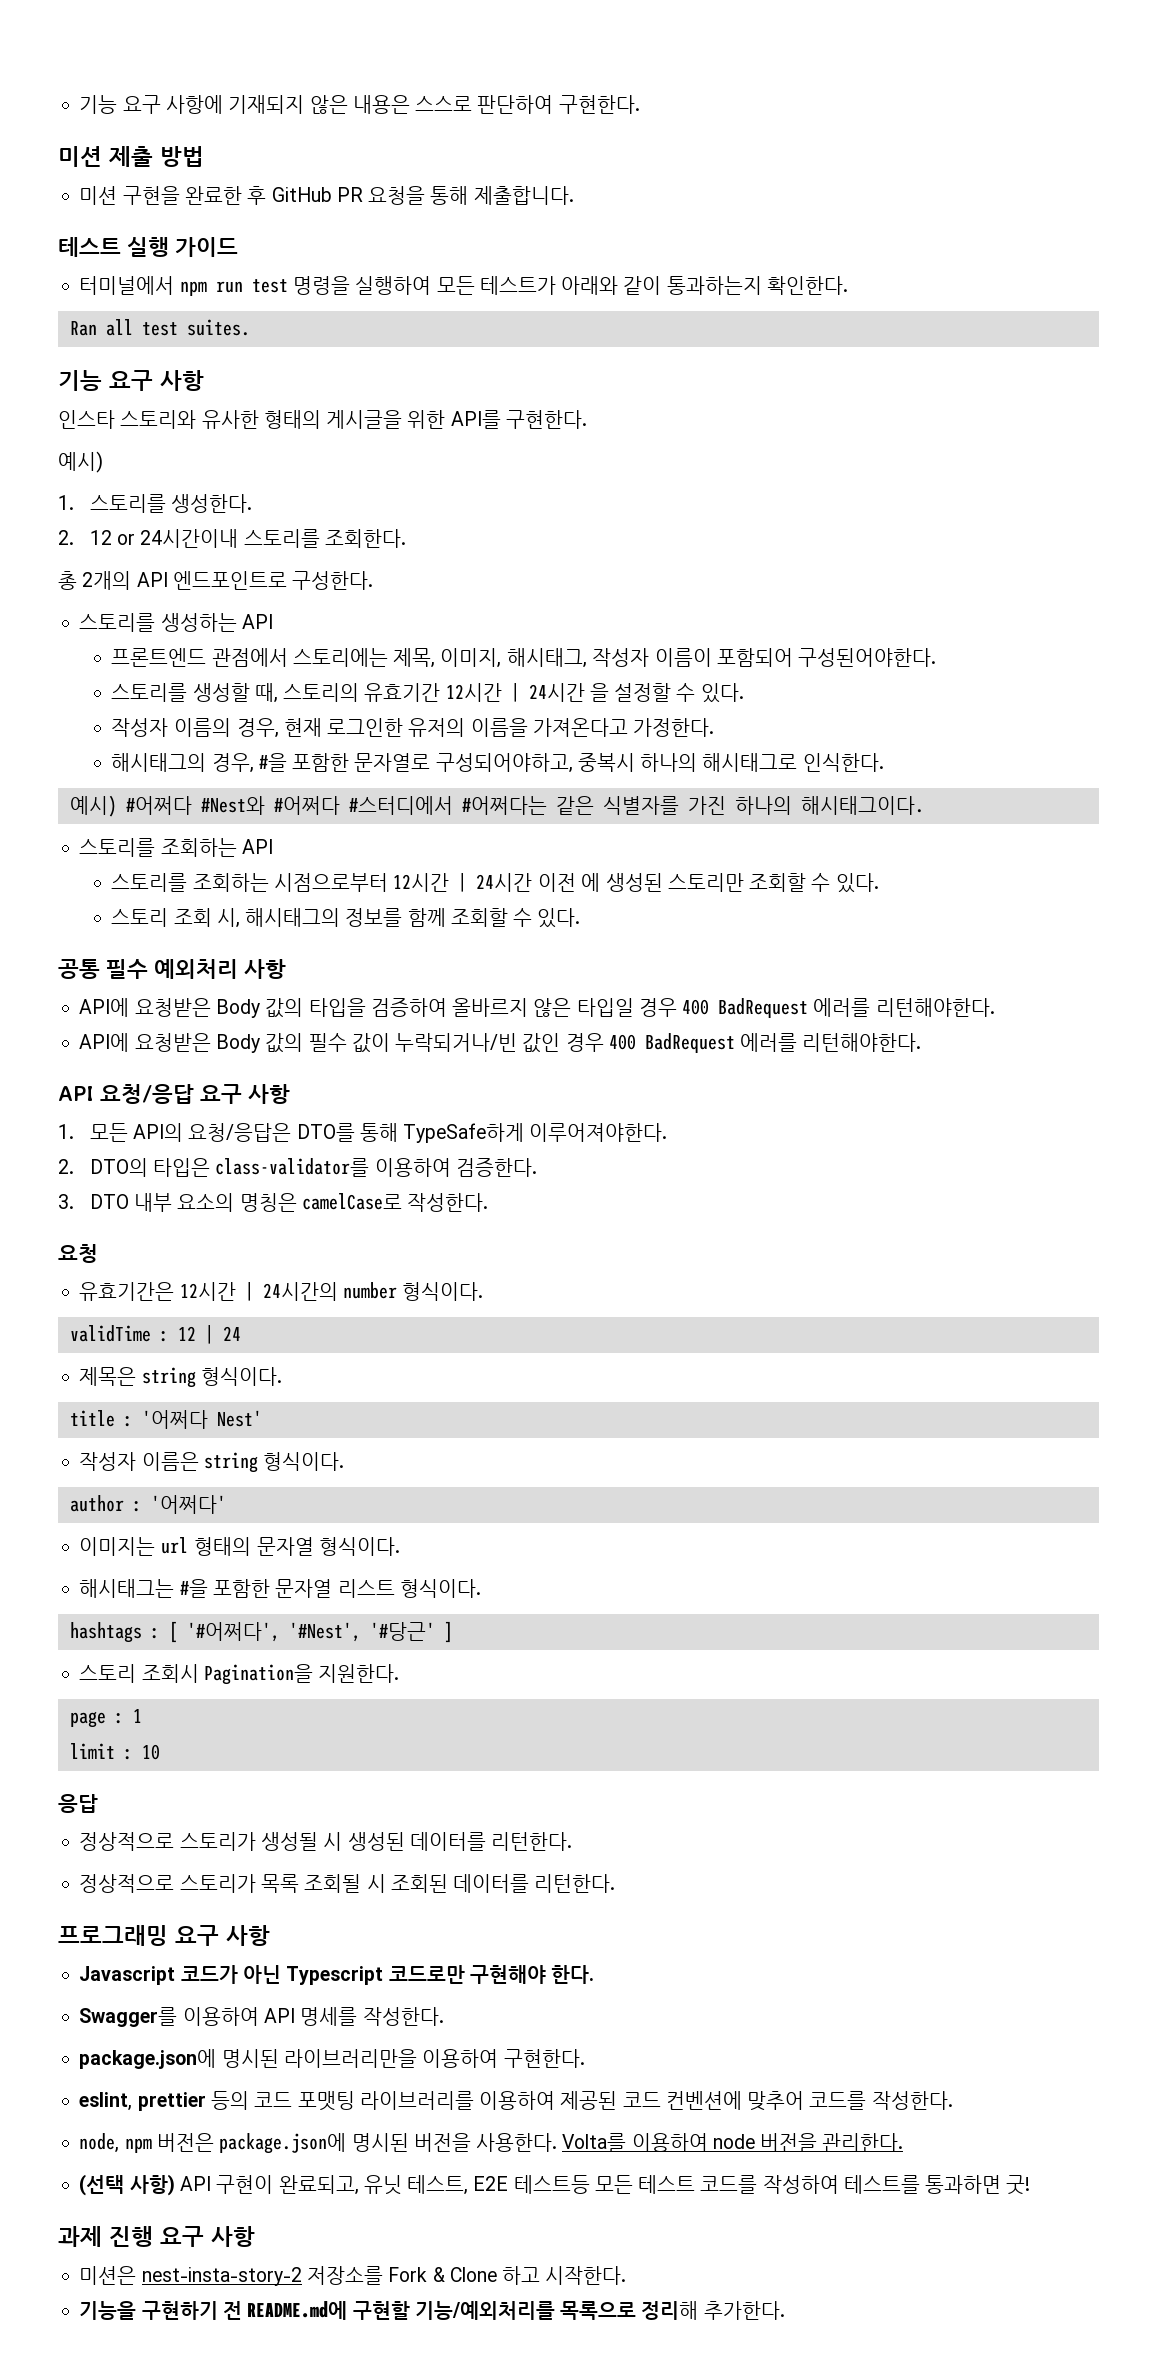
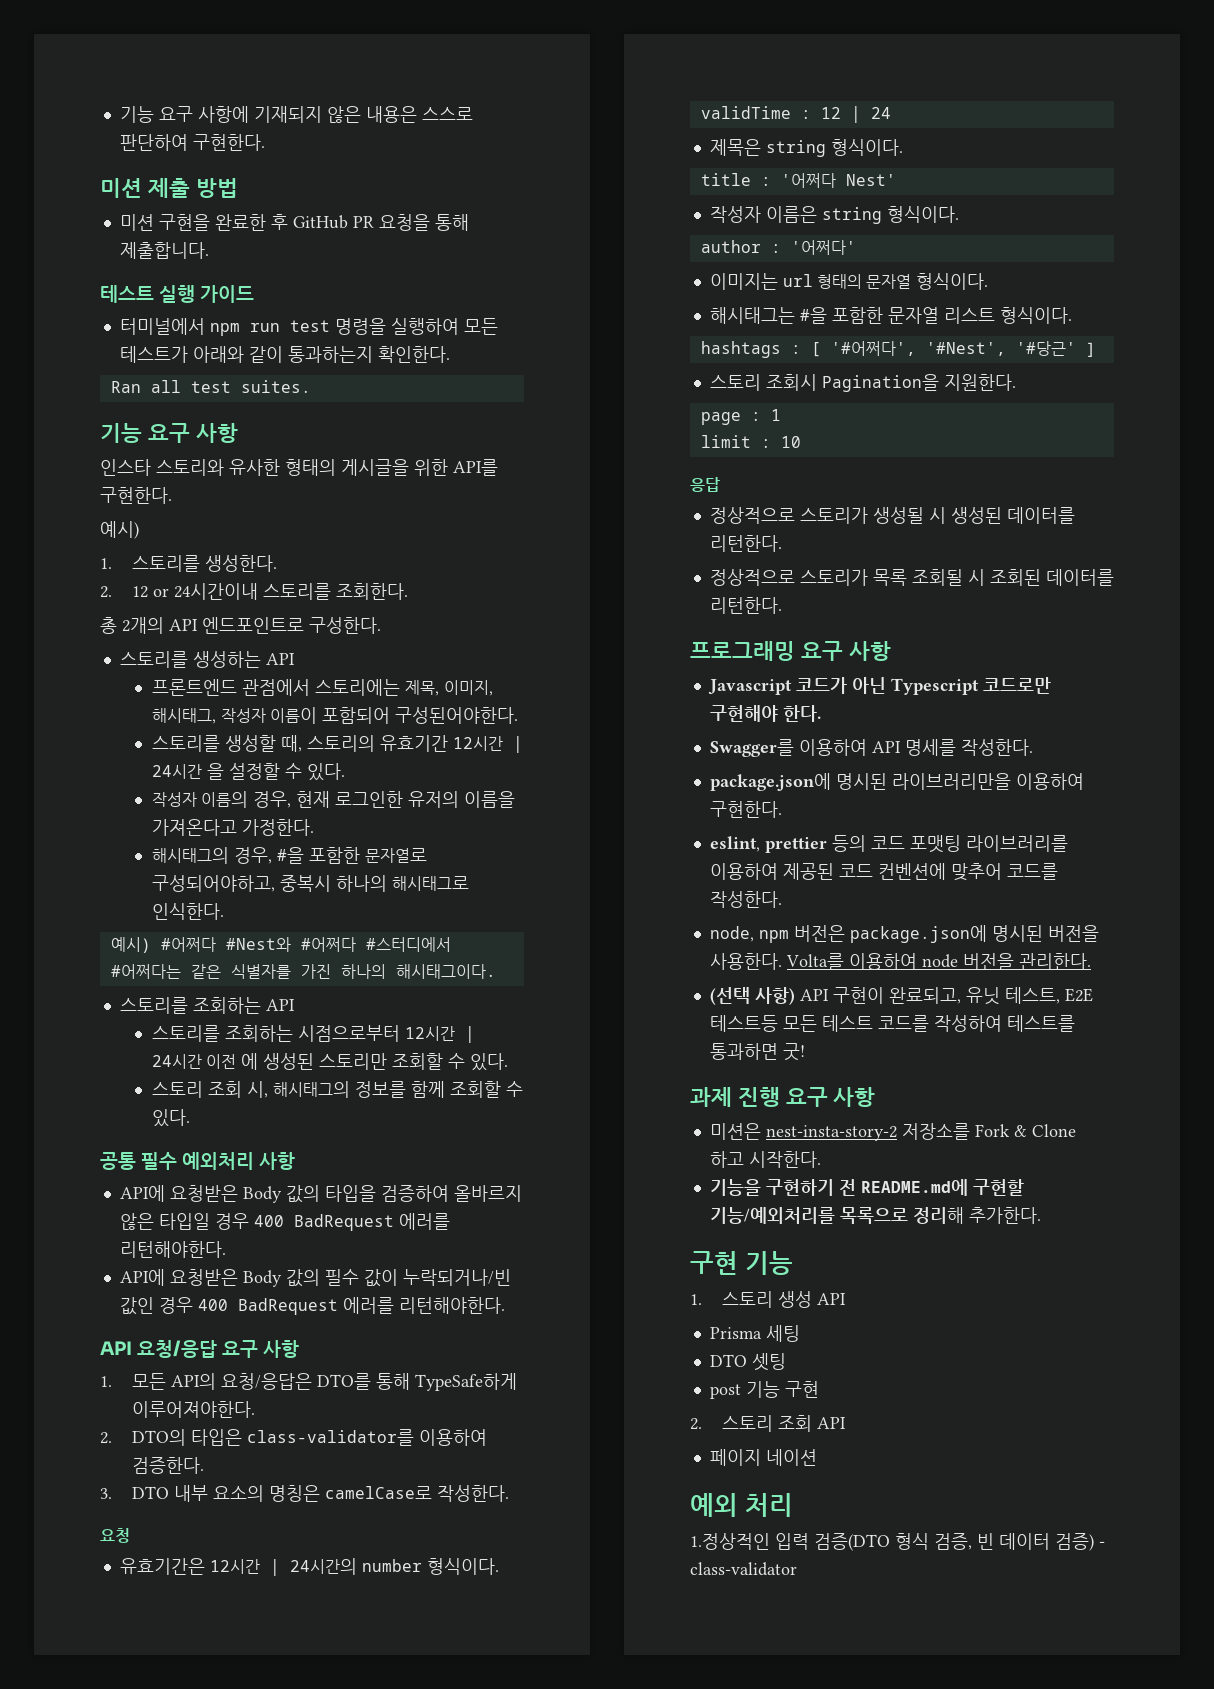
+ 구현 기능
+ 1. 스토리 생성 API
+ Prisma 세팅
+ DTO 셋팅
+ post 기능 구현
+ 2. 스토리 조회 API
+ 페이지 네이션
+ 예외 처리
+ 1.정상적인 입력 검증(DTO 형식 검증, 빈 데이터 검증) - class-validator

